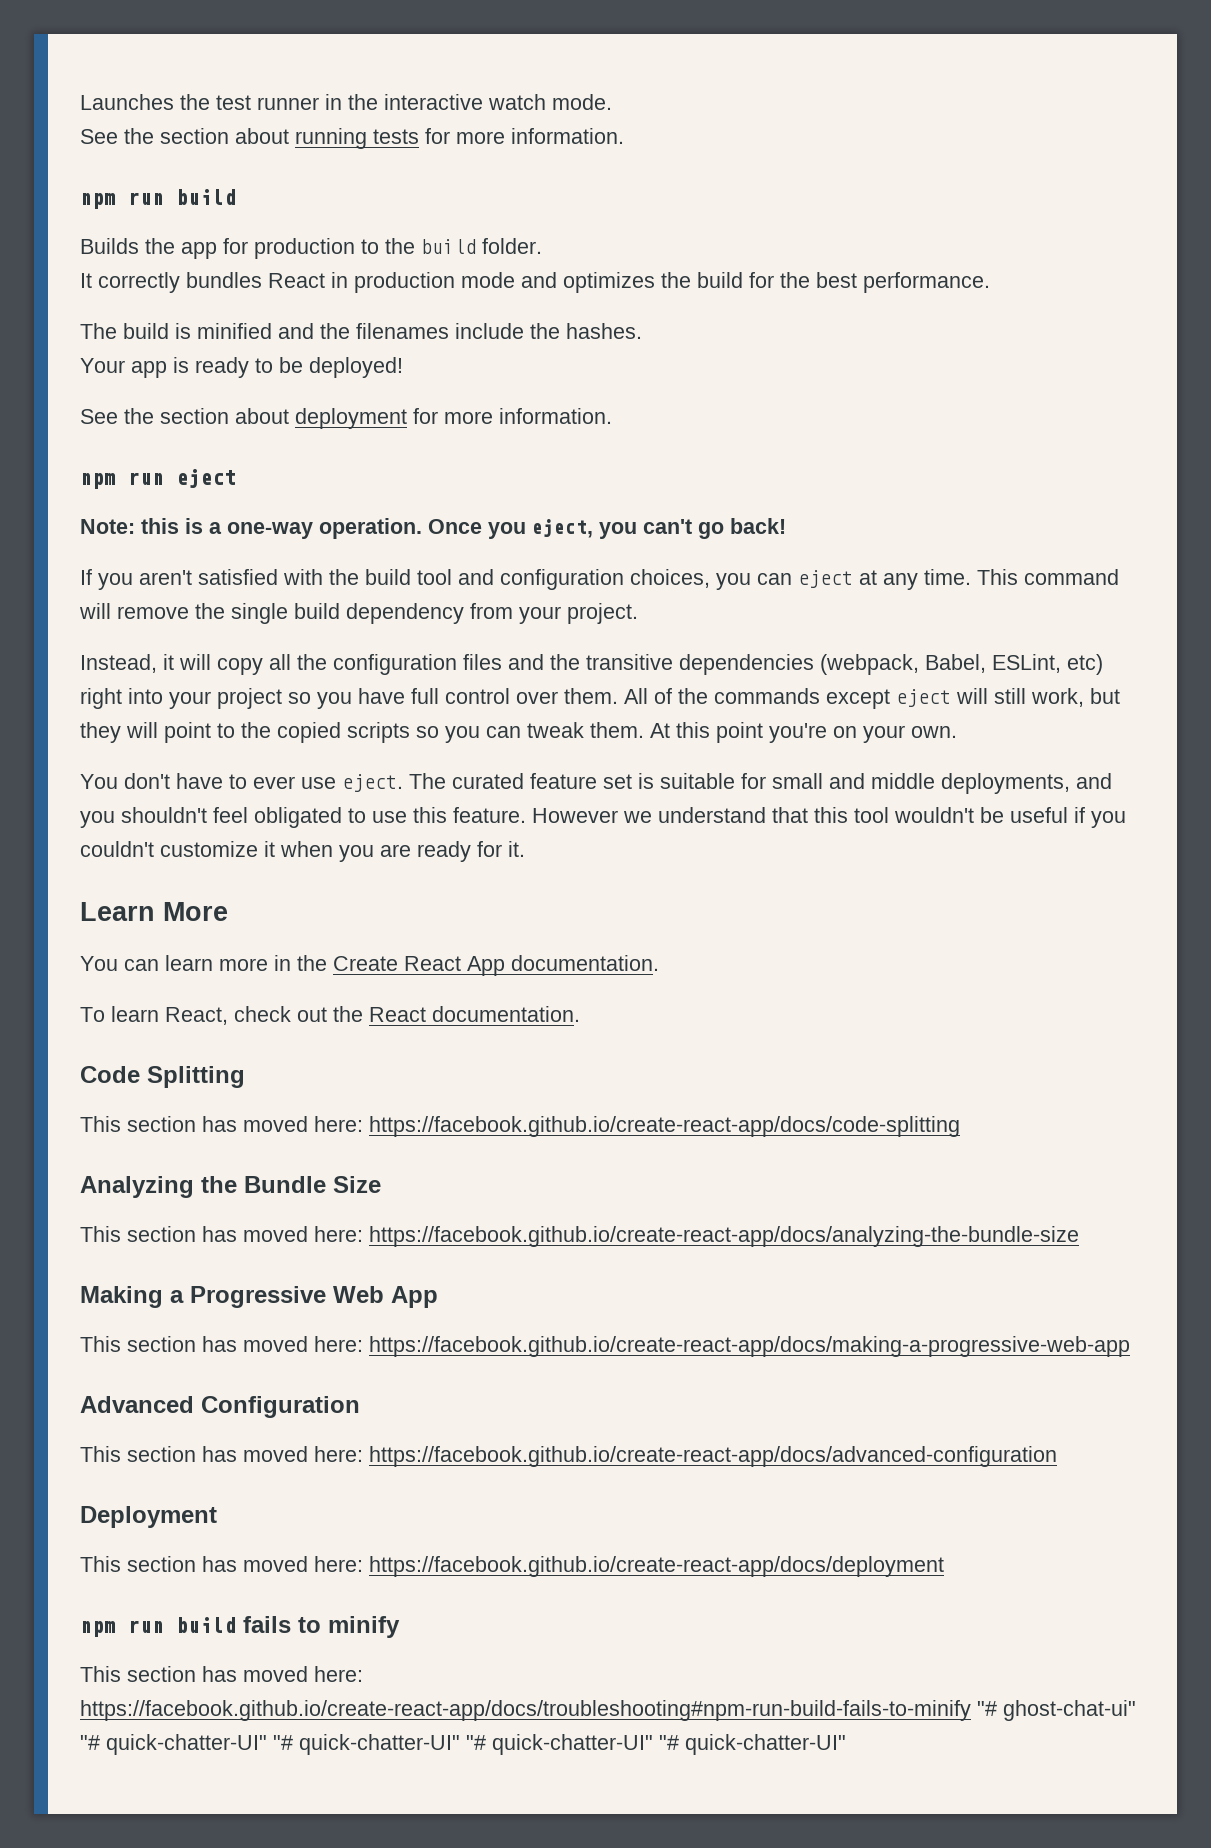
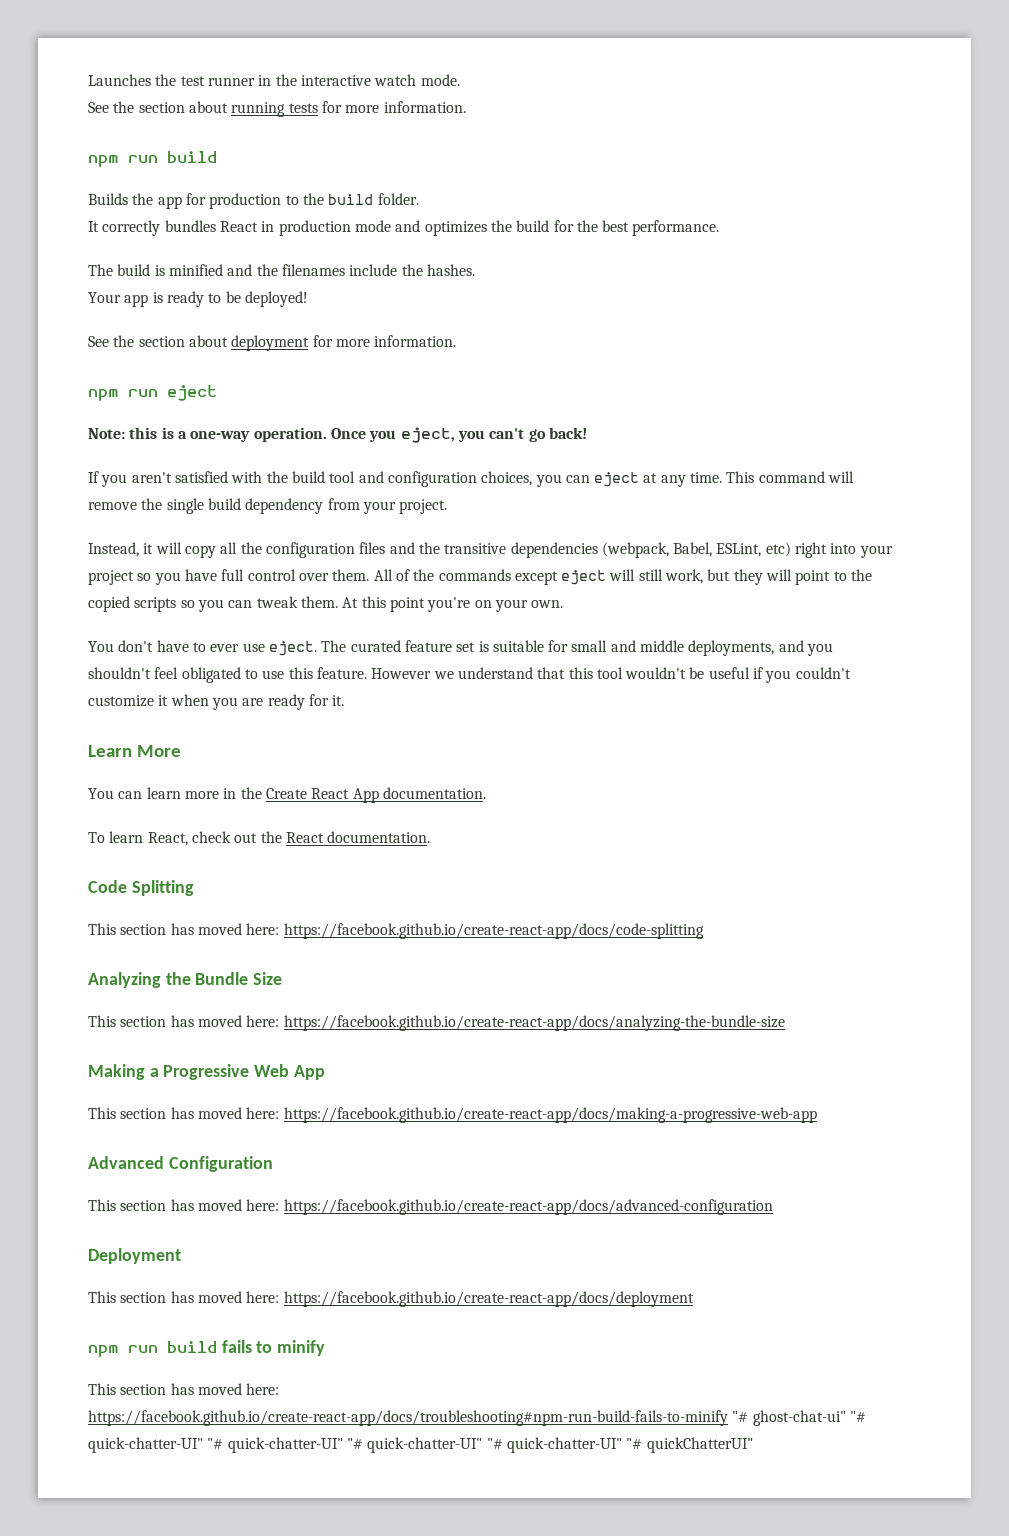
- This section has moved here: https://facebook.github.io/create-react-app/docs/troubleshooting#npm-run-build-fails-to-minify "# ghost-chat-ui" "# quick-chatter-UI" "# quick-chatter-UI" "# quick-chatter-UI" "# quick-chatter-UI"
+ This section has moved here: https://facebook.github.io/create-react-app/docs/troubleshooting#npm-run-build-fails-to-minify "# ghost-chat-ui" "# quick-chatter-UI" "# quick-chatter-UI" "# quick-chatter-UI" "# quick-chatter-UI" "# quickChatterUI"

